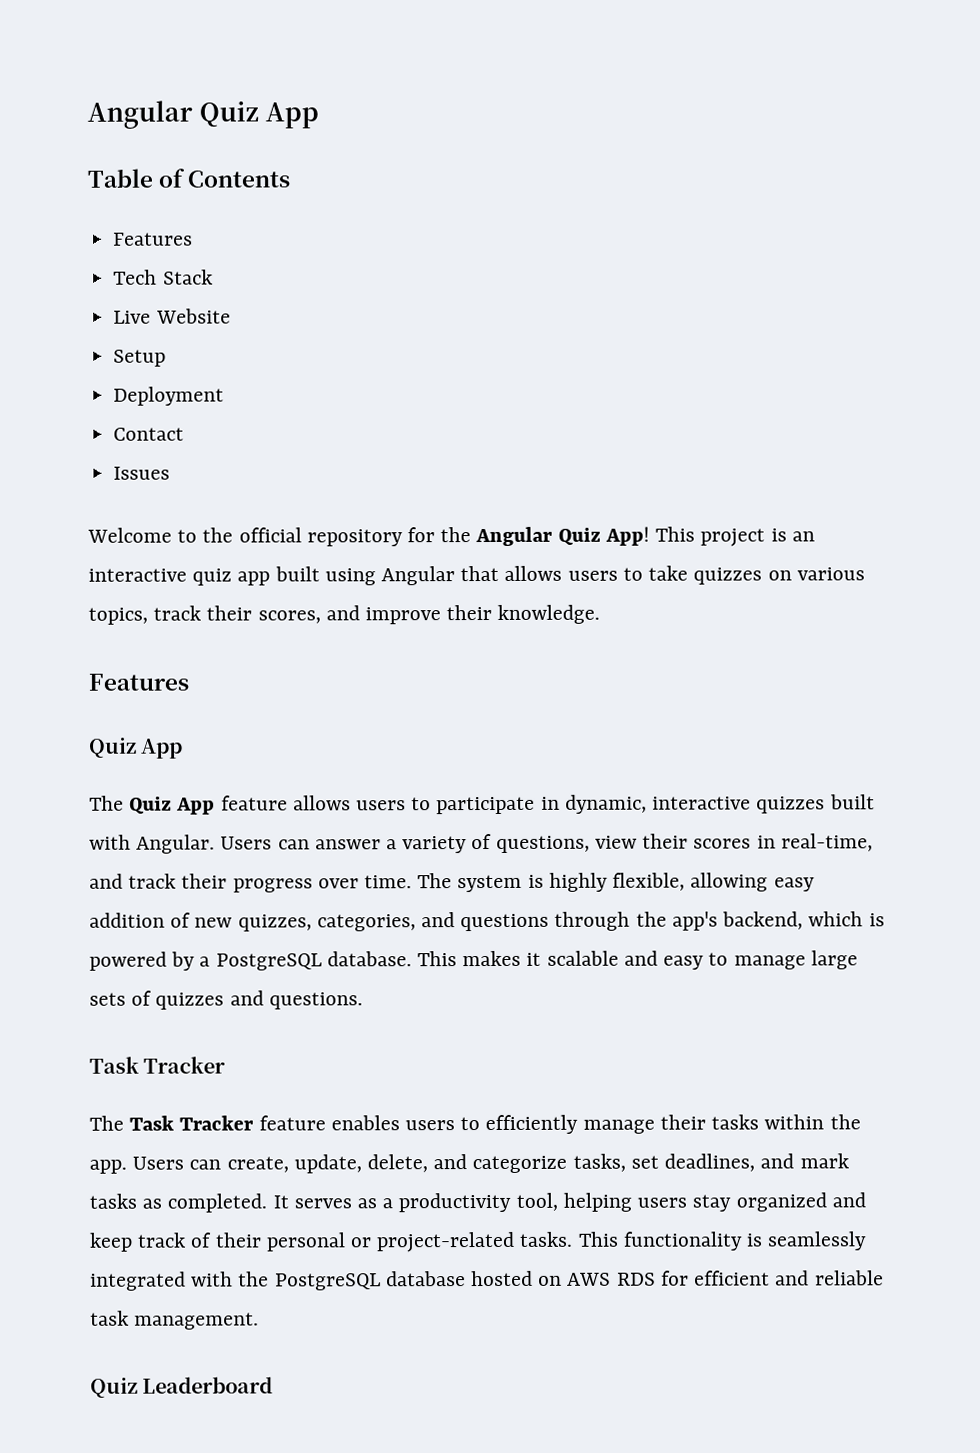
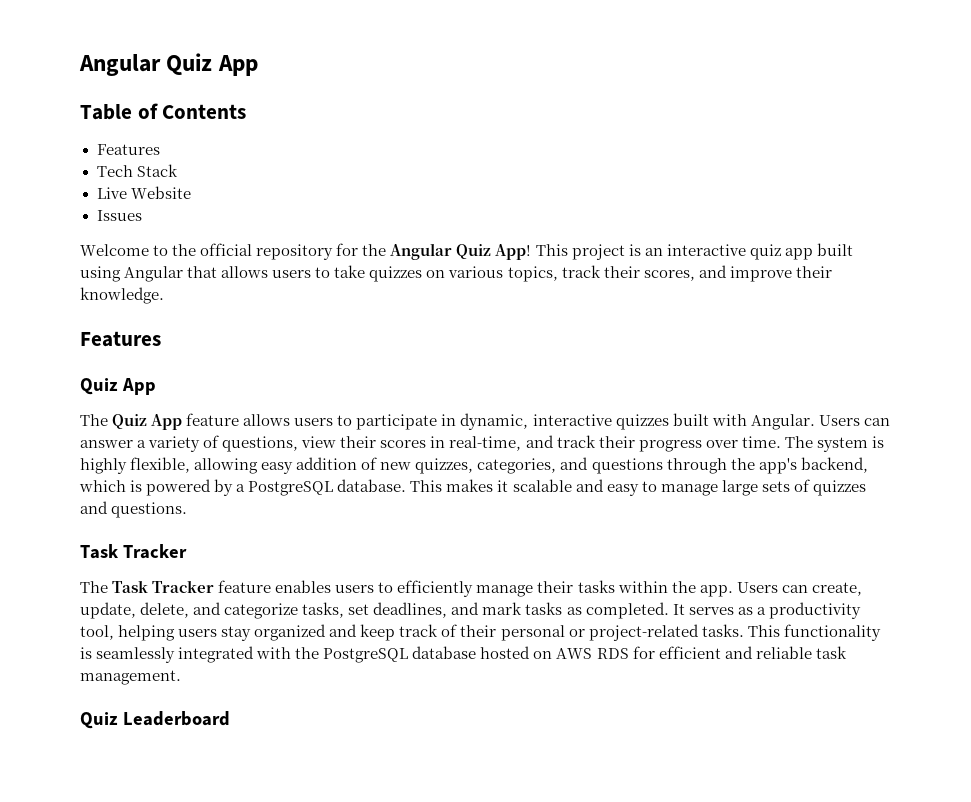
- Setup
- Deployment
- Contact

